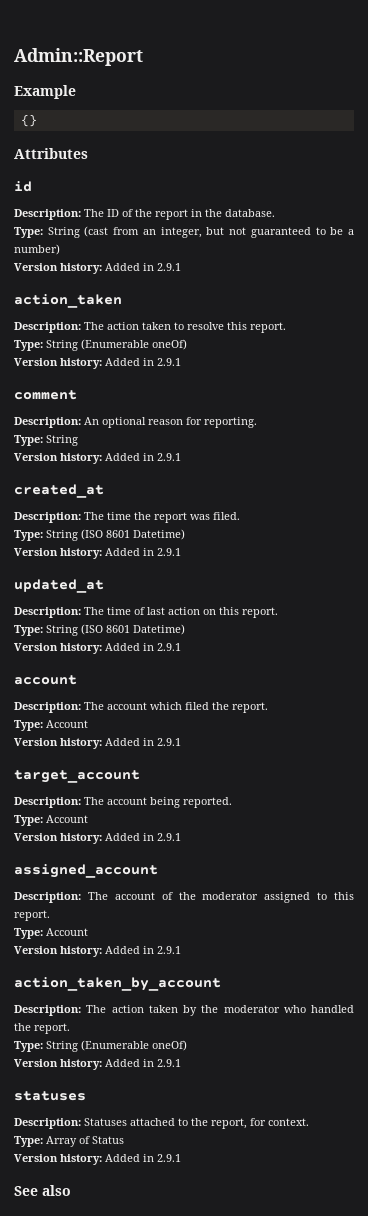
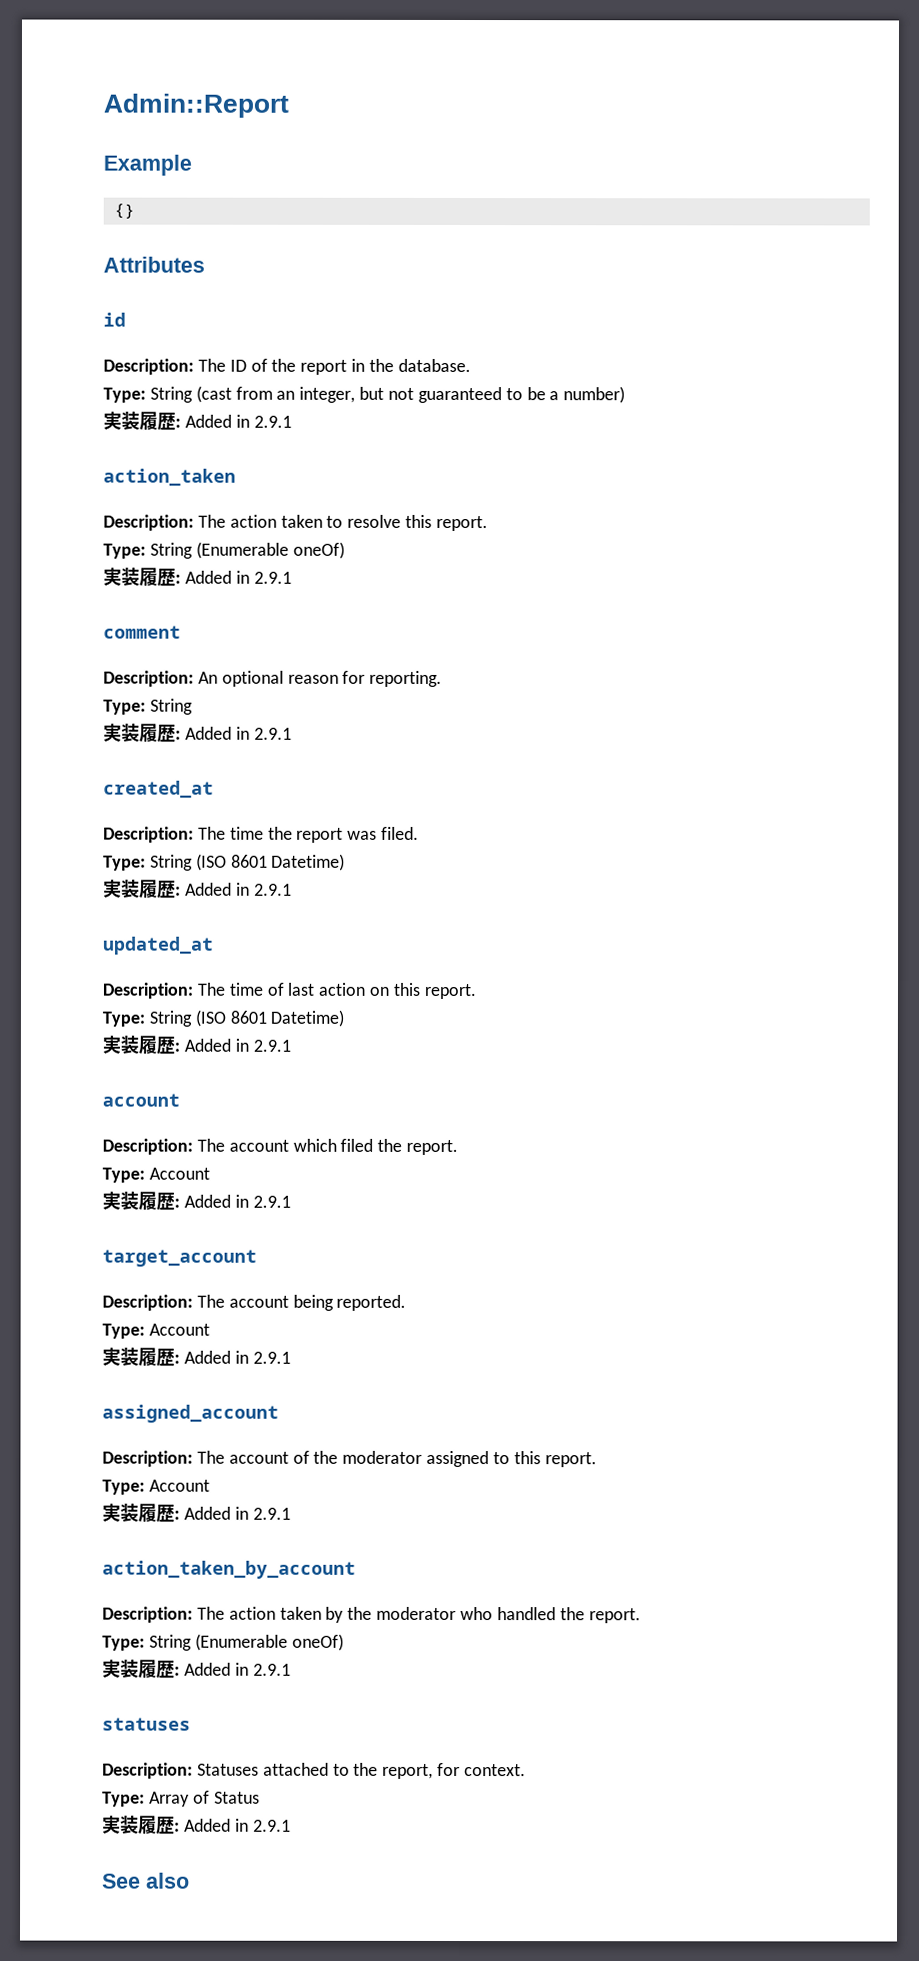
  Type: String (cast from an integer, but not guaranteed to be a number)
- Version history: Added in 2.9.1
+ 実装履歴: Added in 2.9.1
  Description: The action taken to resolve this report.
  Type: String (Enumerable oneOf)
- Version history: Added in 2.9.1
+ 実装履歴: Added in 2.9.1
  Description: An optional reason for reporting.
  Type: String
- Version history: Added in 2.9.1
+ 実装履歴: Added in 2.9.1
  Description: The time the report was filed.
  Type: String (ISO 8601 Datetime)
- Version history: Added in 2.9.1
+ 実装履歴: Added in 2.9.1
  Description: The time of last action on this report.
  Type: String (ISO 8601 Datetime)
- Version history: Added in 2.9.1
+ 実装履歴: Added in 2.9.1
  Description: The account which filed the report.
  Type: Account
- Version history: Added in 2.9.1
+ 実装履歴: Added in 2.9.1
  Description: The account being reported.
  Type: Account
- Version history: Added in 2.9.1
+ 実装履歴: Added in 2.9.1
  Description: The account of the moderator assigned to this report.
  Type: Account
- Version history: Added in 2.9.1
+ 実装履歴: Added in 2.9.1
  Description: The action taken by the moderator who handled the report.
  Type: String (Enumerable oneOf)
- Version history: Added in 2.9.1
+ 実装履歴: Added in 2.9.1
  Type: Array of Status
- Version history: Added in 2.9.1
+ 実装履歴: Added in 2.9.1

